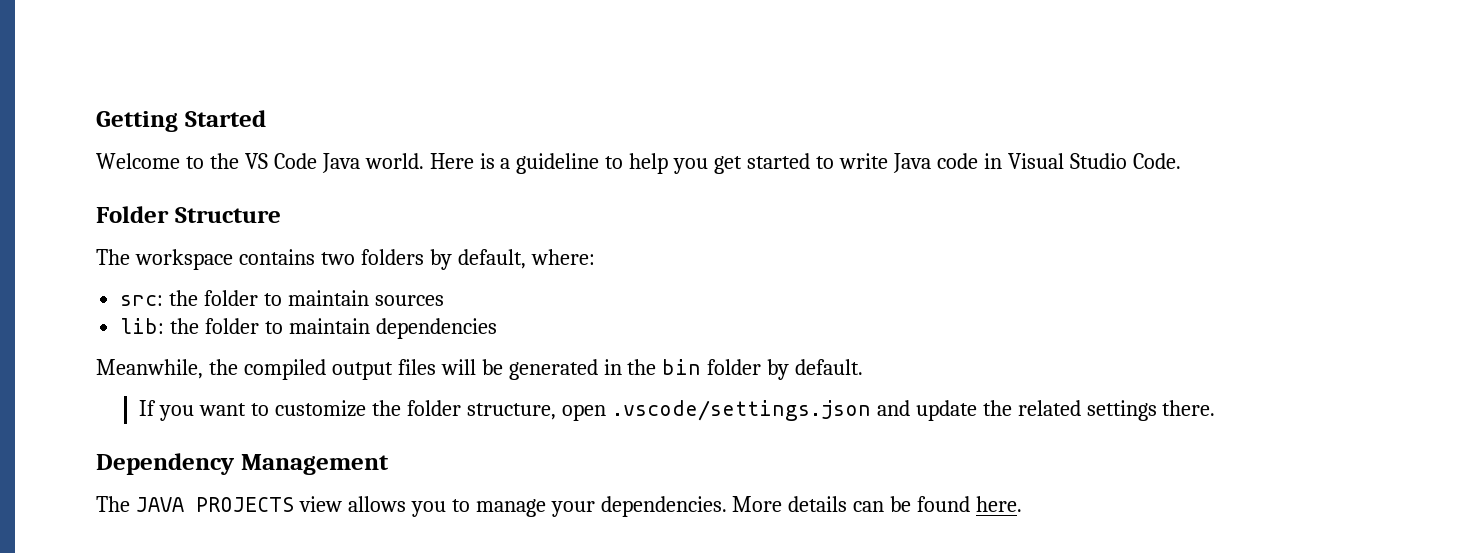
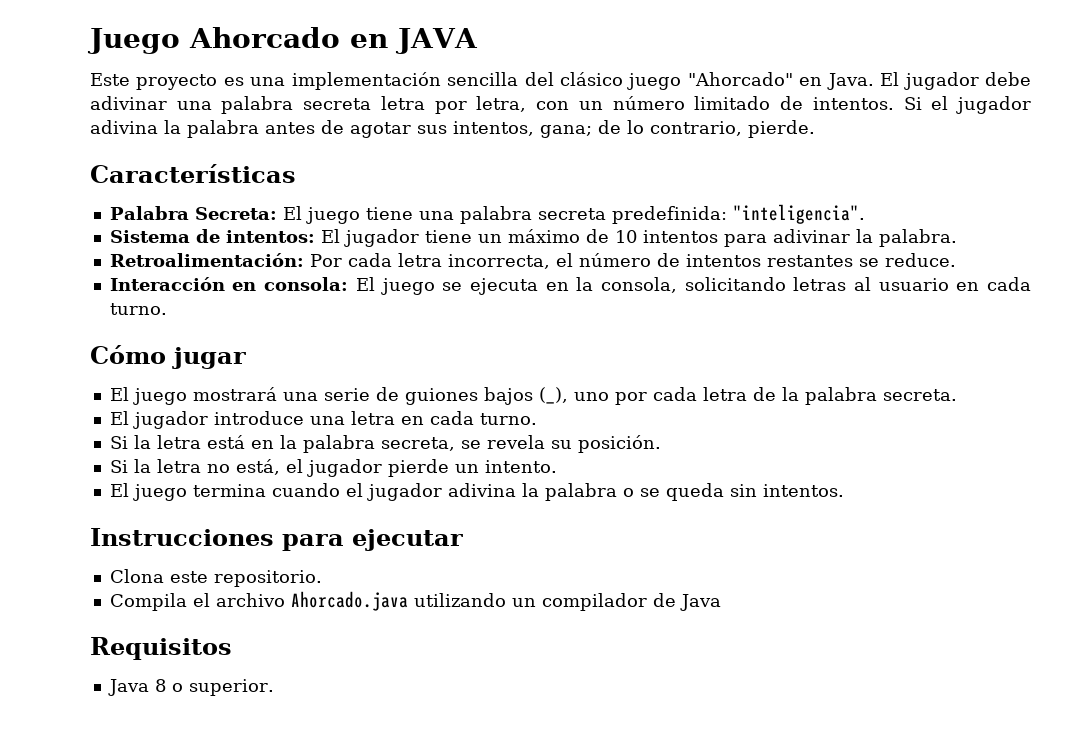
- Getting Started
- Welcome to the VS Code Java world. Here is a guideline to help you get started to write Java code in Visual Studio Code.
- Folder Structure
- The workspace contains two folders by default, where:
- src: the folder to maintain sources
- lib: the folder to maintain dependencies
- Meanwhile, the compiled output files will be generated in the bin folder by default.
- If you want to customize the folder structure, open .vscode/settings.json and update the related settings there.
- Dependency Management
- The JAVA PROJECTS view allows you to manage your dependencies. More details can be found here.
+ Juego Ahorcado en JAVA
+ Este proyecto es una implementación sencilla del clásico juego "Ahorcado" en Java. El jugador debe adivinar una palabra secreta letra por letra, con un número limitado de intentos. Si el jugador adivina la palabra antes de agotar sus intentos, gana; de lo contrario, pierde.
+ Características
+ Palabra Secreta: El juego tiene una palabra secreta predefinida: "inteligencia".
+ Sistema de intentos: El jugador tiene un máximo de 10 intentos para adivinar la palabra.
+ Retroalimentación: Por cada letra incorrecta, el número de intentos restantes se reduce.
+ Interacción en consola: El juego se ejecuta en la consola, solicitando letras al usuario en cada turno.
+ Cómo jugar
+ El juego mostrará una serie de guiones bajos (_), uno por cada letra de la palabra secreta.
+ El jugador introduce una letra en cada turno.
+ Si la letra está en la palabra secreta, se revela su posición.
+ Si la letra no está, el jugador pierde un intento.
+ El juego termina cuando el jugador adivina la palabra o se queda sin intentos.
+ Instrucciones para ejecutar
+ Clona este repositorio.
+ Compila el archivo Ahorcado.java utilizando un compilador de Java
+ Requisitos
+ Java 8 o superior.

